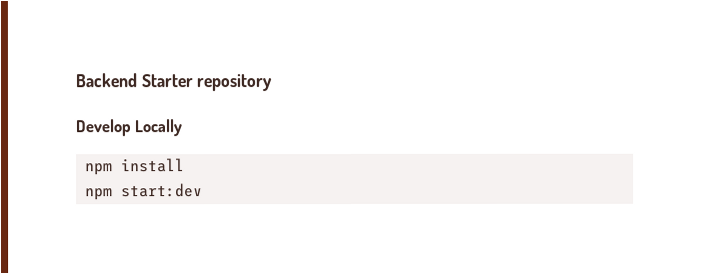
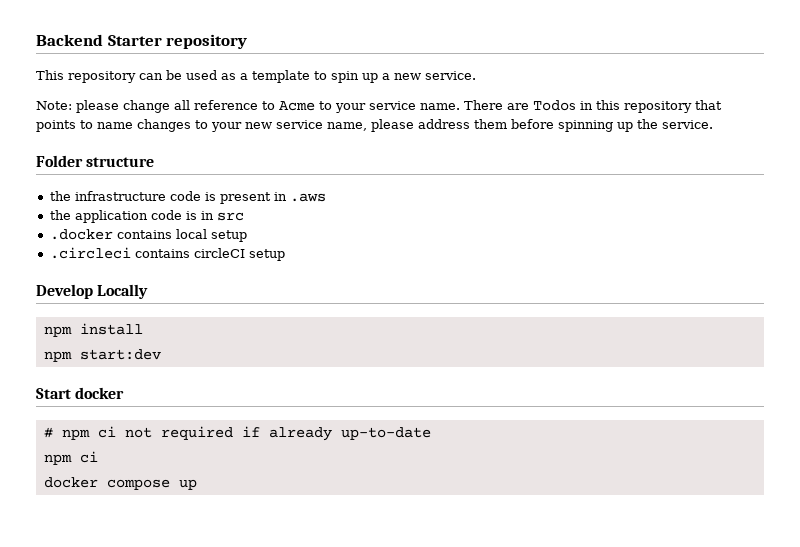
+ This repository can be used as a template to spin up a new service.
+ Note: please change all reference to Acme to your service name. There are Todos in this repository that points to name changes to your new service name, please address them before spinning up the service.
+ Folder structure
+ the infrastructure code is present in .aws
+ the application code is in src
+ .docker contains local setup
+ .circleci contains circleCI setup
+ Start docker
+ # npm ci not required if already up-to-date
+ npm ci
+ docker compose up

